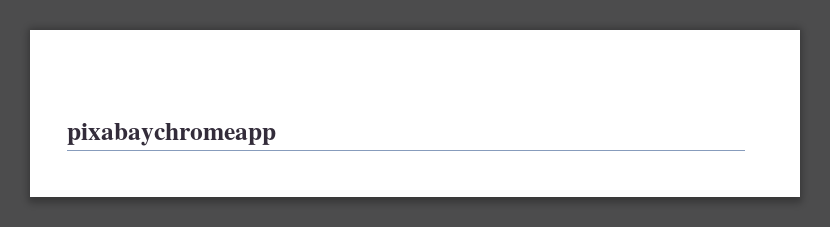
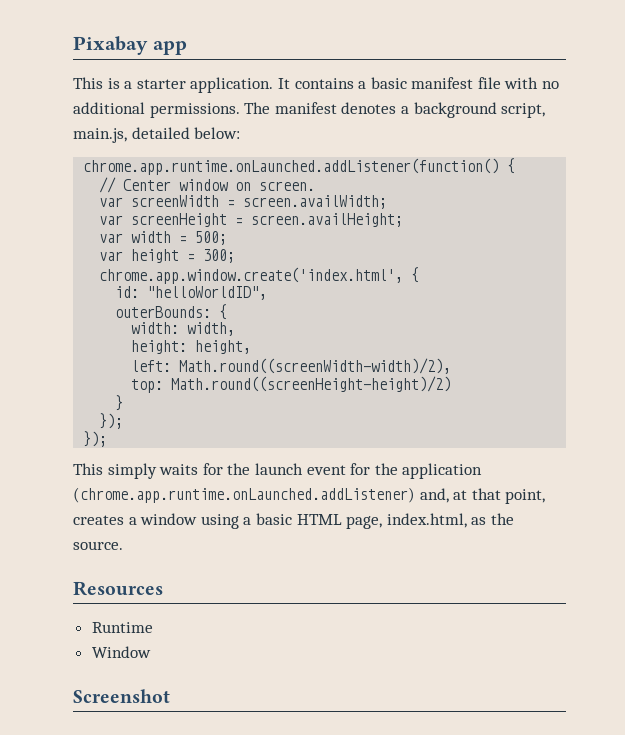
- pixabaychromeapp
+ Pixabay app
+ This is a starter application. It contains a basic manifest file with no additional permissions. The manifest denotes a background script, main.js, detailed below:
+ chrome.app.runtime.onLaunched.addListener(function() {
+ // Center window on screen.
+ var screenWidth = screen.availWidth;
+ var screenHeight = screen.availHeight;
+ var width = 500;
+ var height = 300;
+ chrome.app.window.create('index.html', {
+ id: "helloWorldID",
+ outerBounds: {
+ width: width,
+ height: height,
+ left: Math.round((screenWidth-width)/2),
+ top: Math.round((screenHeight-height)/2)
+ }
+ });
+ });
+ This simply waits for the launch event for the application (chrome.app.runtime.onLaunched.addListener) and, at that point, creates a window using a basic HTML page, index.html, as the source.
+ Resources
+ Runtime
+ Window
+ Screenshot

